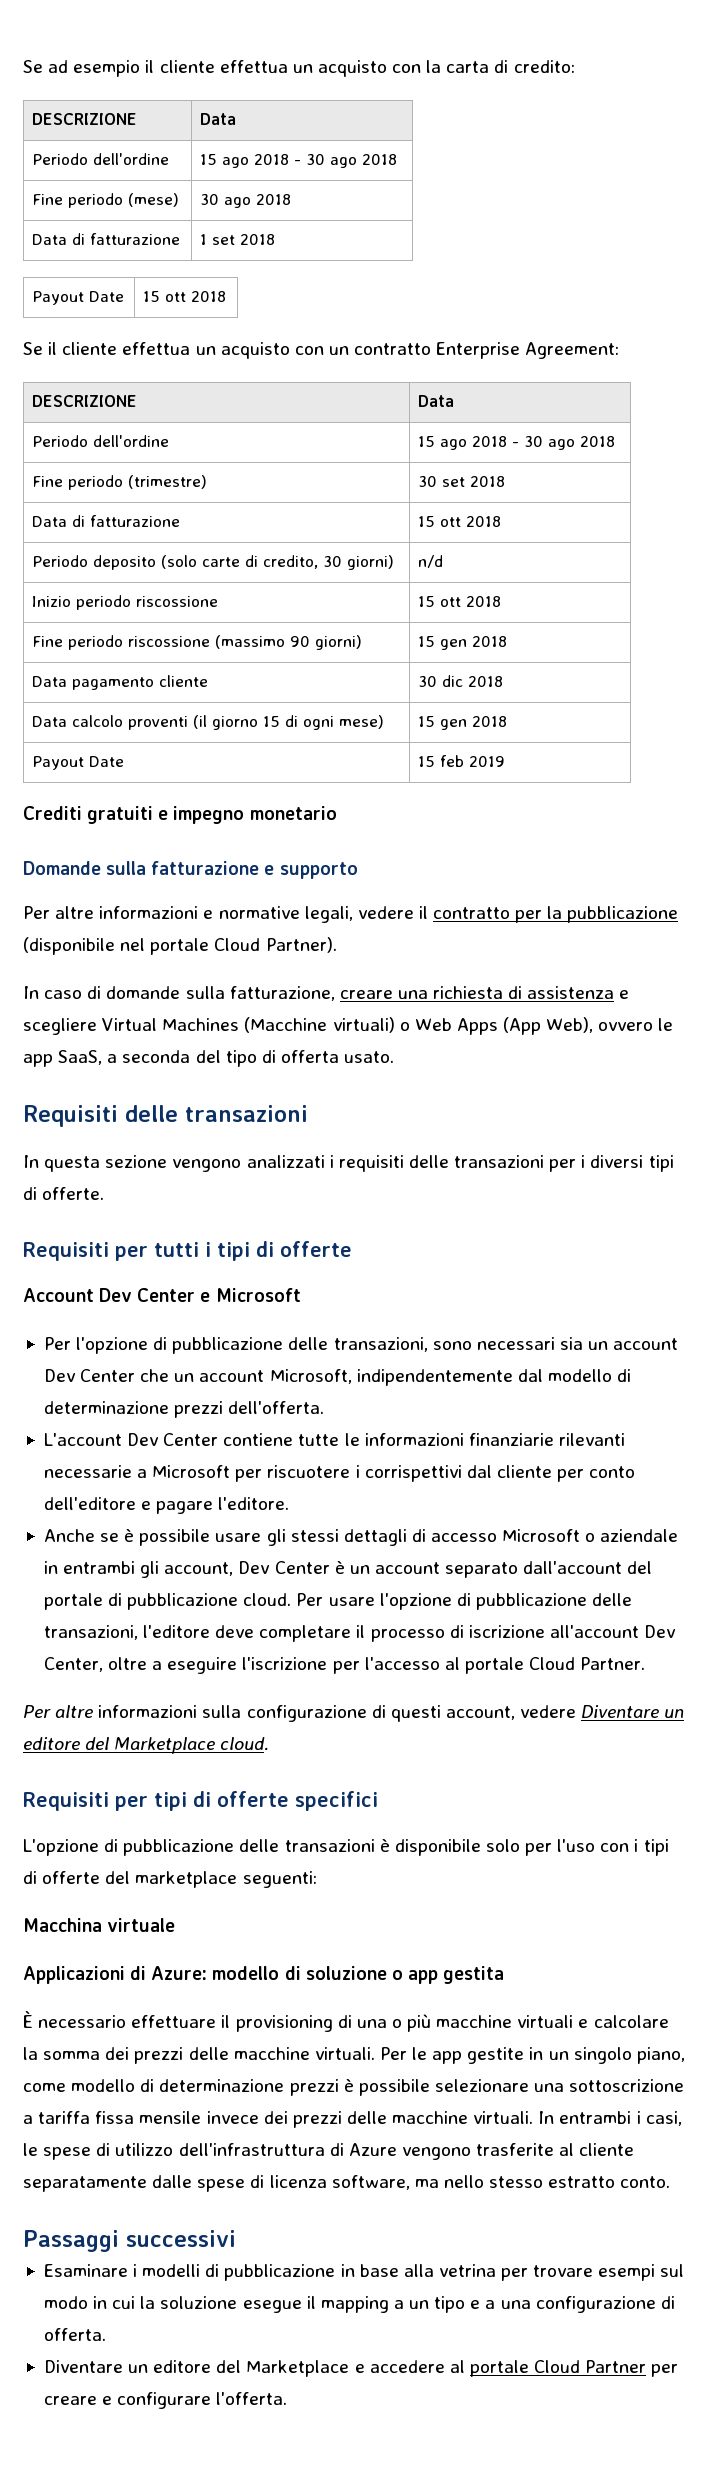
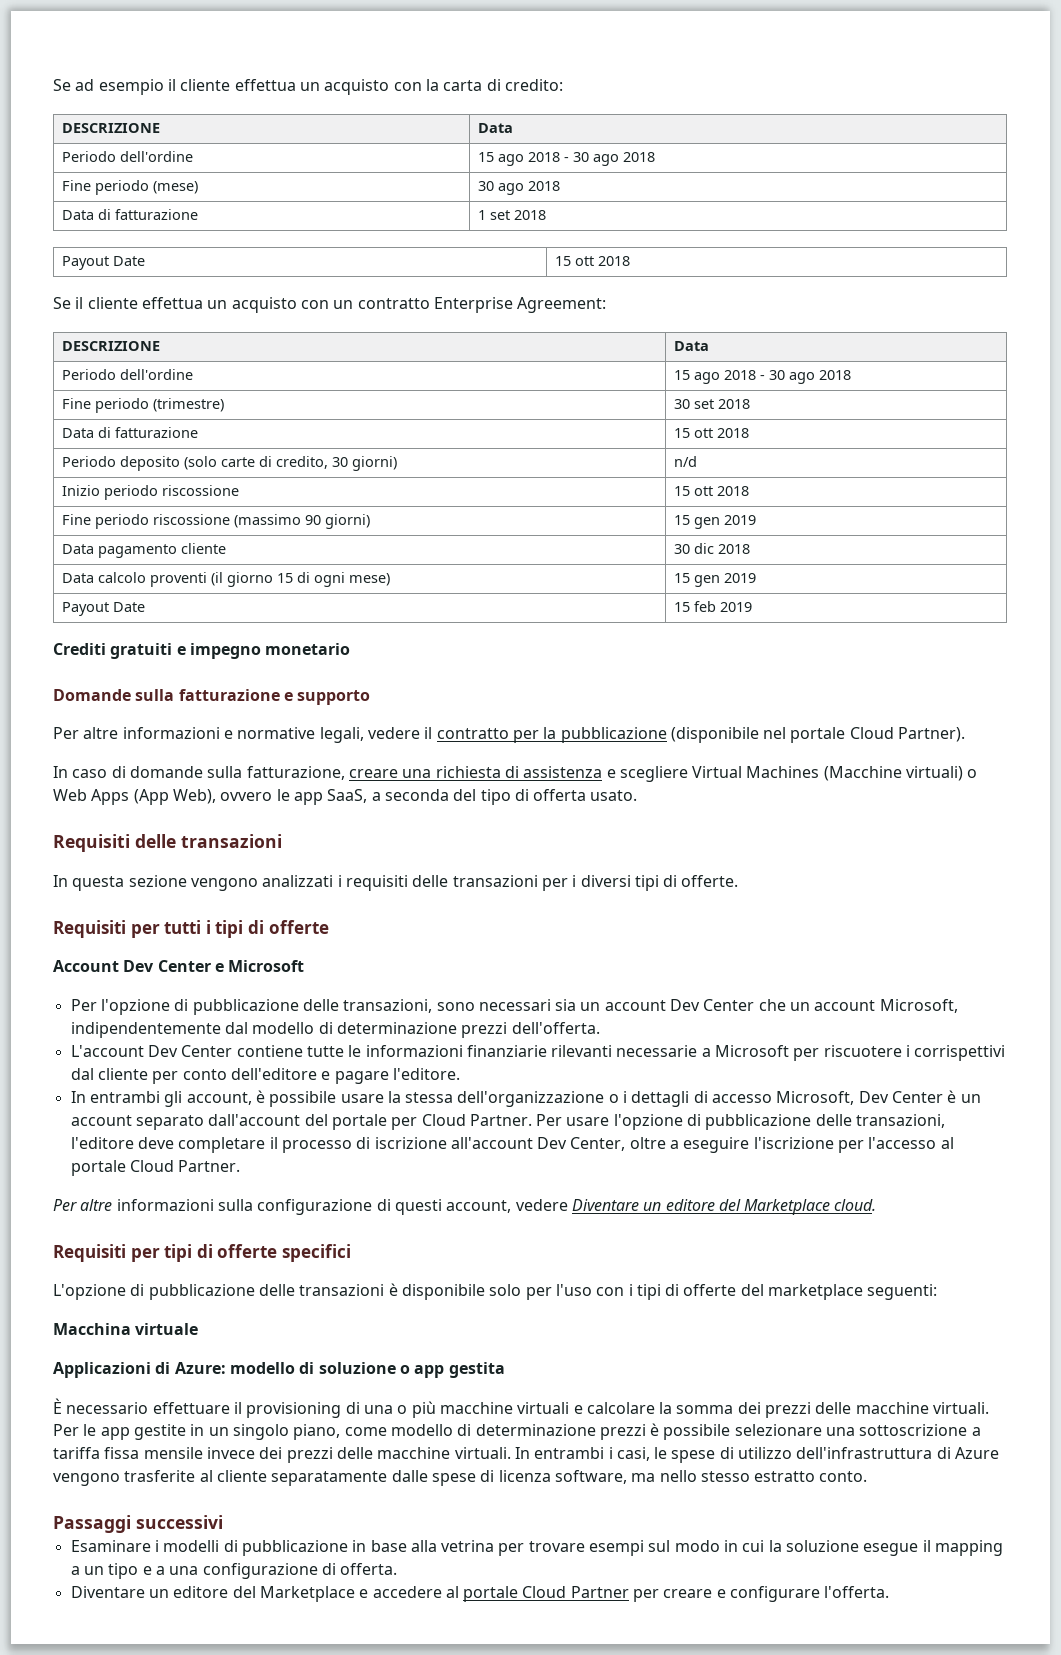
- Fine periodo riscossione (massimo 90 giorni) | 15 gen 2018
+ Fine periodo riscossione (massimo 90 giorni) | 15 gen 2019
- Data calcolo proventi (il giorno 15 di ogni mese) | 15 gen 2018
+ Data calcolo proventi (il giorno 15 di ogni mese) | 15 gen 2019
- Anche se è possibile usare gli stessi dettagli di accesso Microsoft o aziendale in entrambi gli account, Dev Center è un account separato dall'account del portale di pubblicazione cloud.
+ In entrambi gli account, è possibile usare la stessa dell'organizzazione o i dettagli di accesso Microsoft, Dev Center è un account separato dall'account del portale per Cloud Partner.

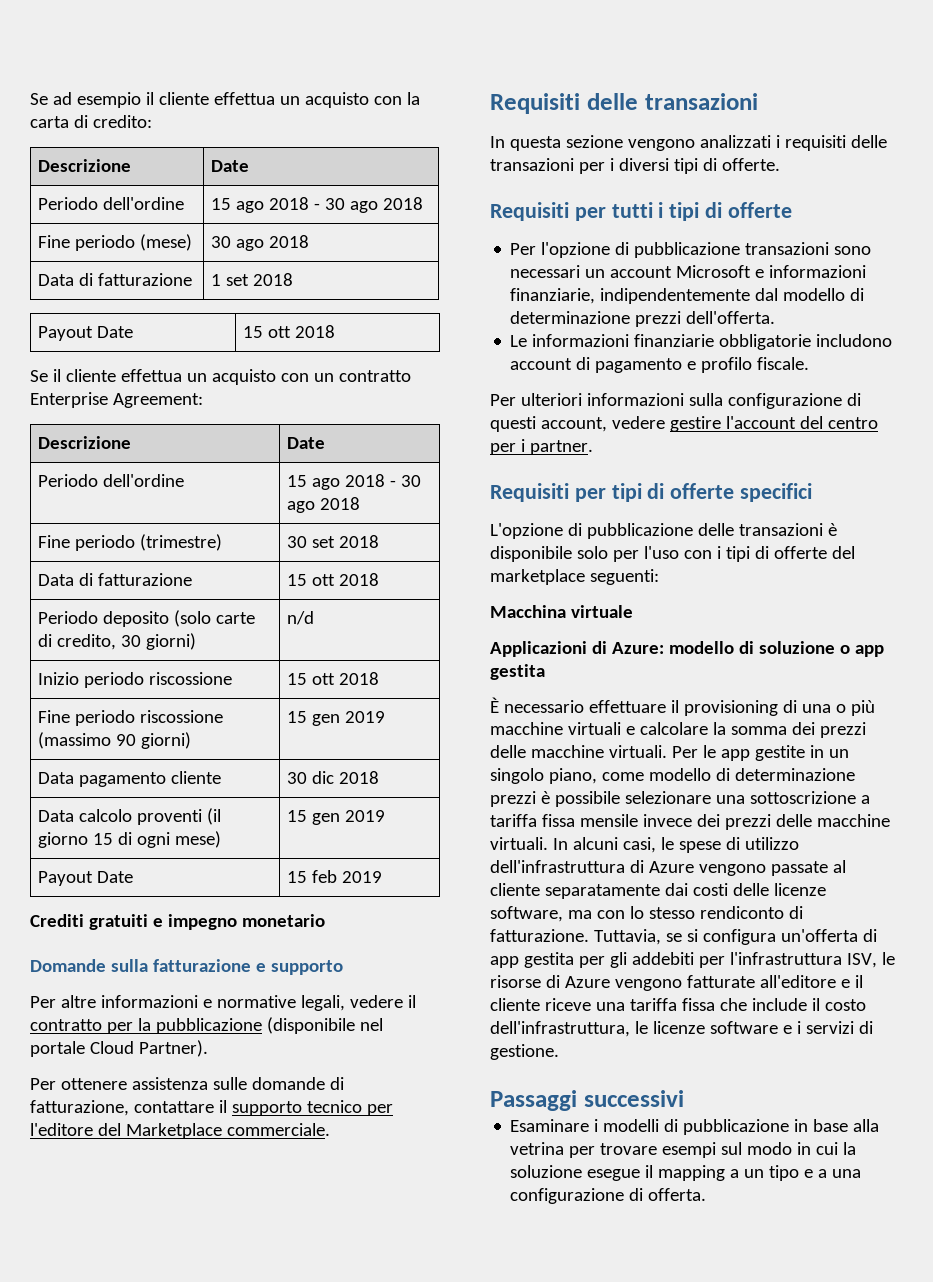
  Se ad esempio il cliente effettua un acquisto con la carta di credito:
- DESCRIZIONE | Data
+ Descrizione | Date
  Se il cliente effettua un acquisto con un contratto Enterprise Agreement:
- DESCRIZIONE | Data
+ Descrizione | Date
- In caso di domande sulla fatturazione, creare una richiesta di assistenza e scegliere Virtual Machines (Macchine virtuali) o Web Apps (App Web), ovvero le app SaaS, a seconda del tipo di offerta usato.
+ Per ottenere assistenza sulle domande di fatturazione, contattare il supporto tecnico per l'editore del Marketplace commerciale.
- Account Dev Center e Microsoft
- Per l'opzione di pubblicazione delle transazioni, sono necessari sia un account Dev Center che un account Microsoft, indipendentemente dal modello di determinazione prezzi dell'offerta.
+ Per l'opzione di pubblicazione transazioni sono necessari un account Microsoft e informazioni finanziarie, indipendentemente dal modello di determinazione prezzi dell'offerta.
- L'account Dev Center contiene tutte le informazioni finanziarie rilevanti necessarie a Microsoft per riscuotere i corrispettivi dal cliente per conto dell'editore e pagare l'editore.
- In entrambi gli account, è possibile usare la stessa dell'organizzazione o i dettagli di accesso Microsoft, Dev Center è un account separato dall'account del portale per Cloud Partner. Per usare l'opzione di pubblicazione delle transazioni, l'editore deve completare il processo di iscrizione all'account Dev Center, oltre a eseguire l'iscrizione per l'accesso al portale Cloud Partner.
- Per altre informazioni sulla configurazione di questi account, vedere Diventare un editore del Marketplace cloud.
+ Le informazioni finanziarie obbligatorie includono account di pagamento e profilo fiscale.
+ Per ulteriori informazioni sulla configurazione di questi account, vedere gestire l'account del centro per i partner.
- In entrambi i casi, le spese di utilizzo dell'infrastruttura di Azure vengono trasferite al cliente separatamente dalle spese di licenza software, ma nello stesso estratto conto.
+ In alcuni casi, le spese di utilizzo dell'infrastruttura di Azure vengono passate al cliente separatamente dai costi delle licenze software, ma con lo stesso rendiconto di fatturazione. Tuttavia, se si configura un'offerta di app gestita per gli addebiti per l'infrastruttura ISV, le risorse di Azure vengono fatturate all'editore e il cliente riceve una tariffa fissa che include il costo dell'infrastruttura, le licenze software e i servizi di gestione.
- Diventare un editore del Marketplace e accedere al portale Cloud Partner per creare e configurare l'offerta.

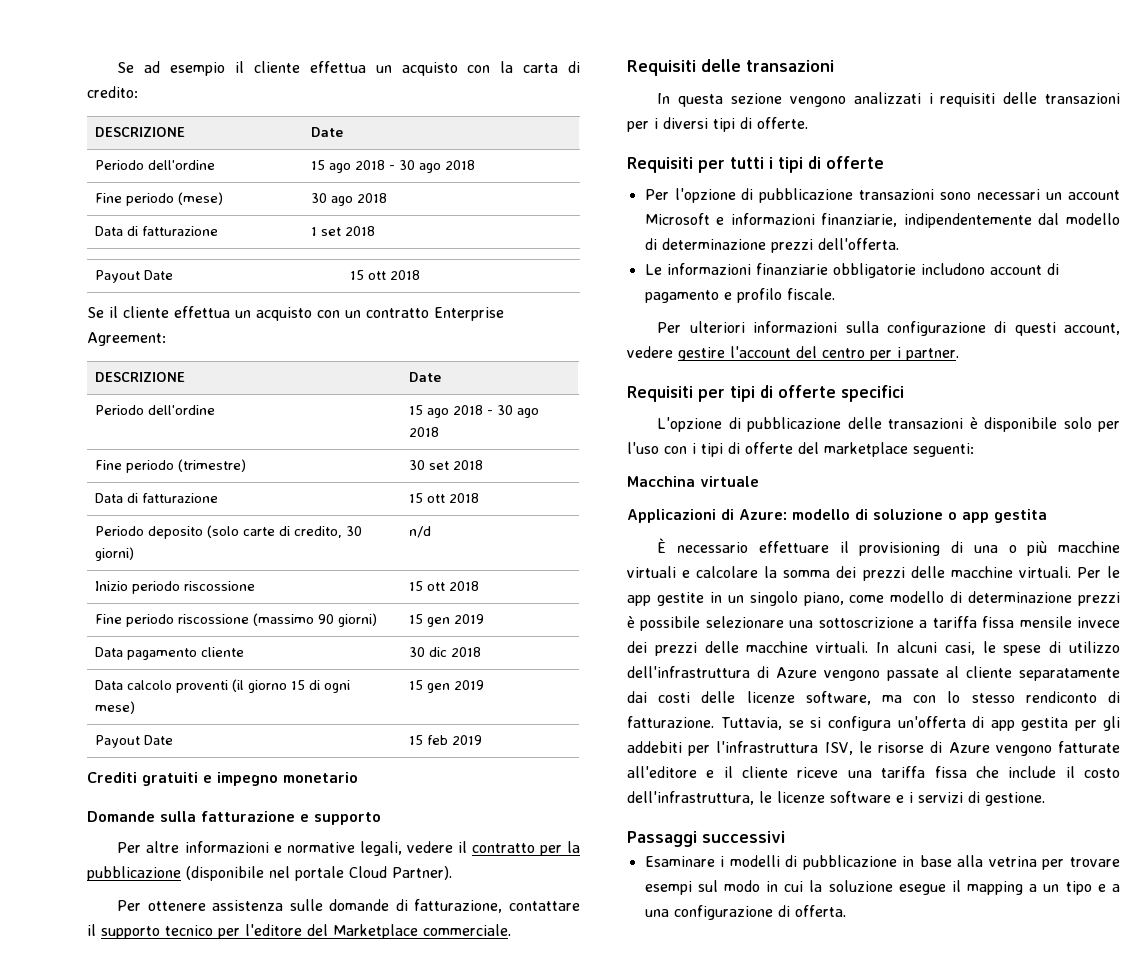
  Se ad esempio il cliente effettua un acquisto con la carta di credito:
- Descrizione | Date
+ DESCRIZIONE | Date
  Se il cliente effettua un acquisto con un contratto Enterprise Agreement:
- Descrizione | Date
+ DESCRIZIONE | Date

